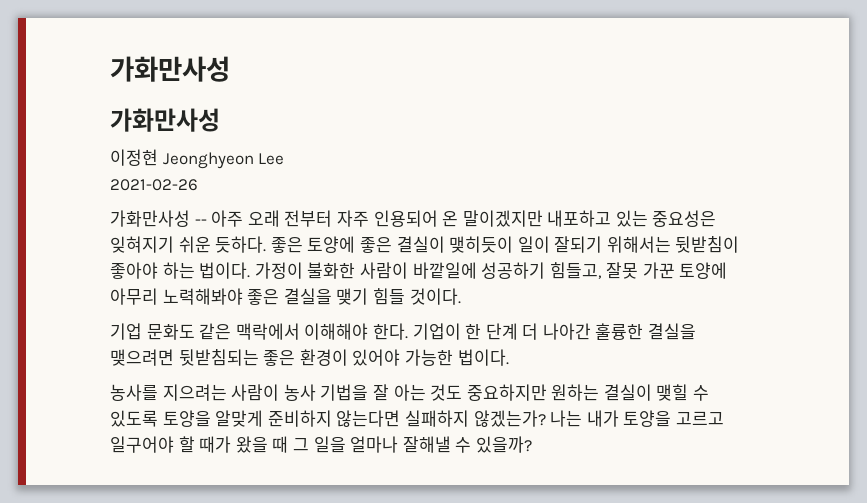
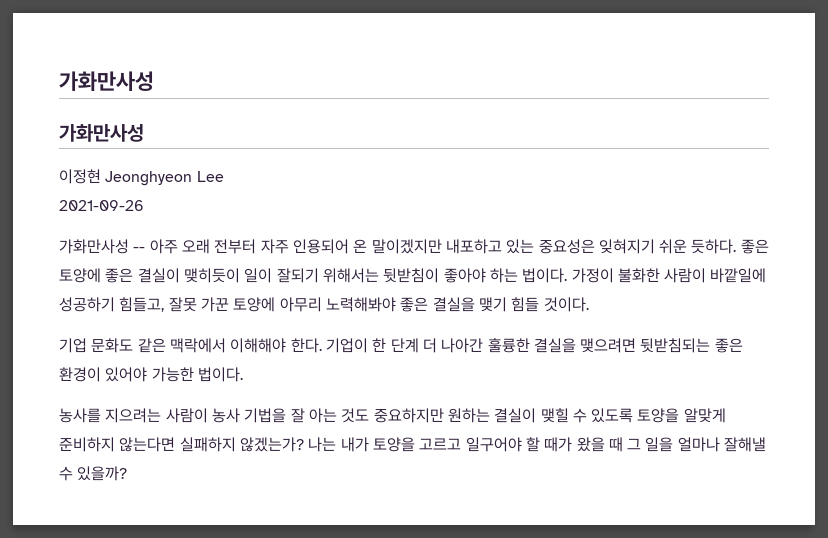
- 2021-02-26
+ 2021-09-26

